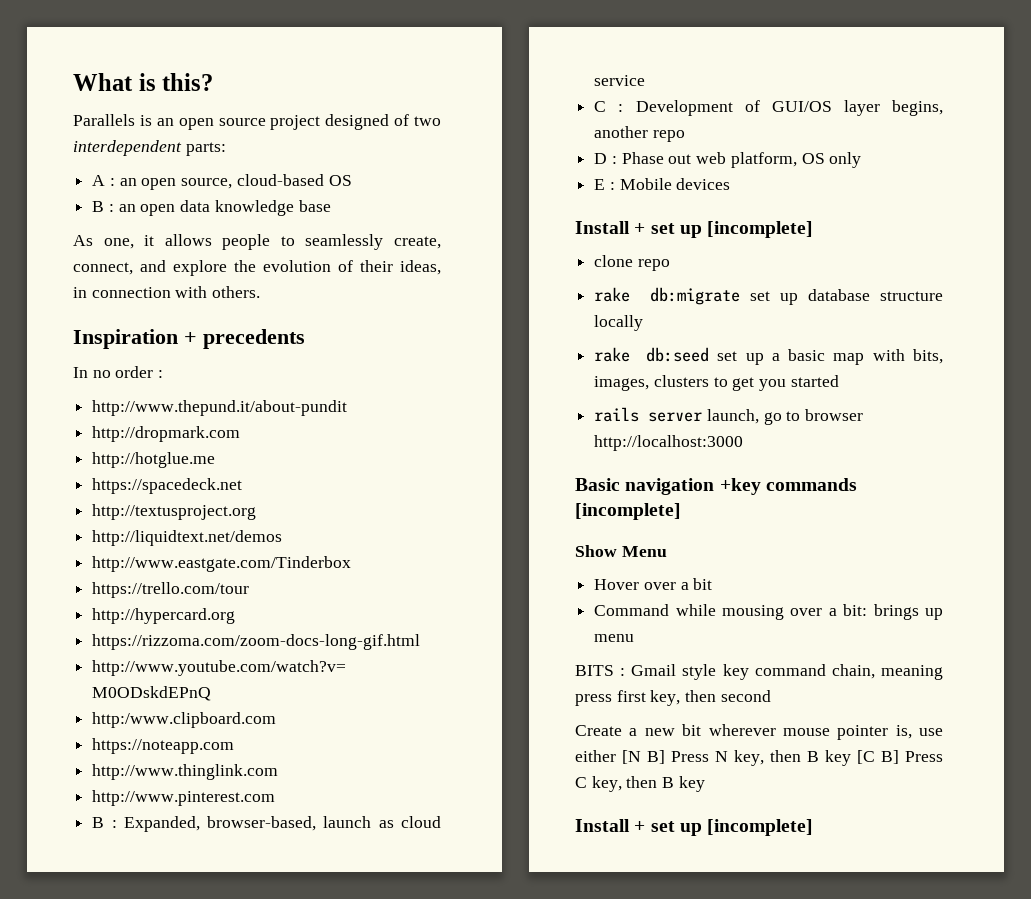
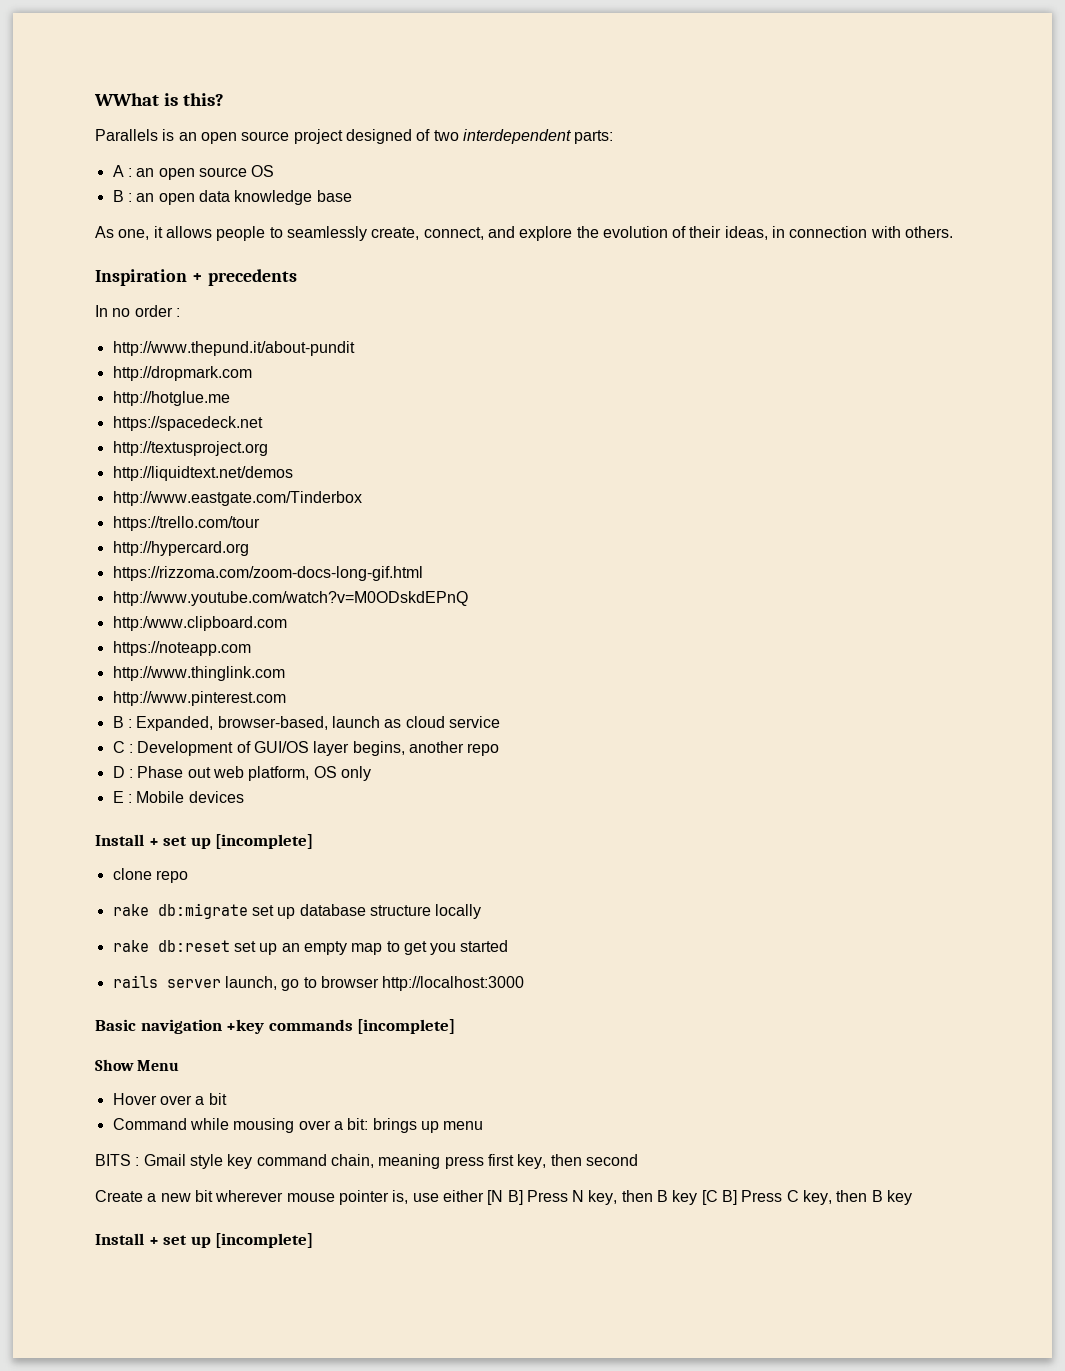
- What is this?
+ WWhat is this?
- A : an open source, cloud-based OS
+ A : an open source OS
- rake db:seed set up a basic map with bits, images, clusters to get you started
+ rake db:reset set up an empty map to get you started

